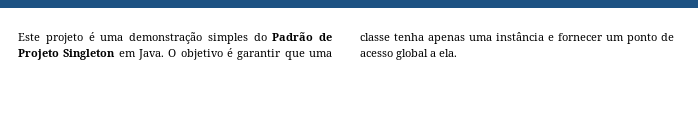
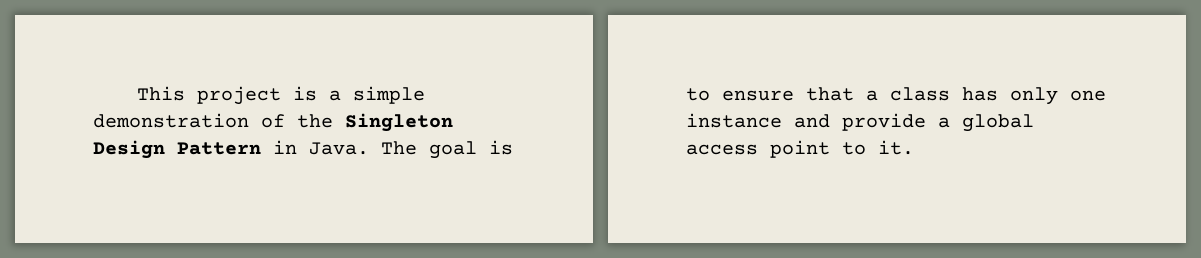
- Este projeto é uma demonstração simples do Padrão de Projeto Singleton em Java. O objetivo é garantir que uma classe tenha apenas uma instância e fornecer um ponto de acesso global a ela.
+ This project is a simple demonstration of the Singleton Design Pattern in Java. The goal is to ensure that a class has only one instance and provide a global access point to it.

